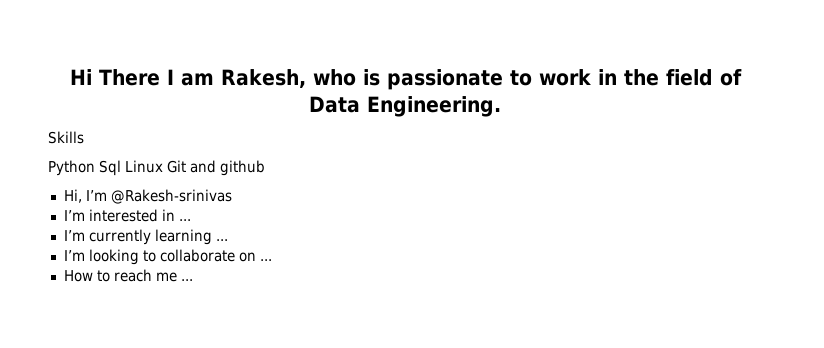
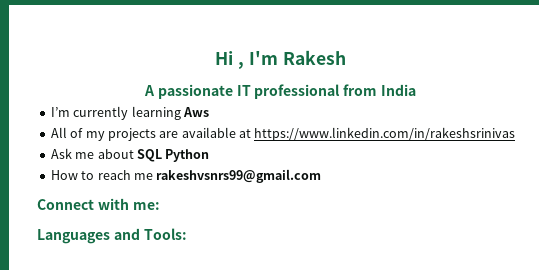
- Hi There I am Rakesh, who is passionate to work in the field of Data Engineering.
- Skills
- Python Sql Linux Git and github
- Hi, I’m @Rakesh-srinivas
- I’m interested in ...
- I’m currently learning ...
- I’m looking to collaborate on ...
- How to reach me ...
+ Hi , I'm Rakesh
+ A passionate IT professional from India
+ I’m currently learning Aws
+ All of my projects are available at https://www.linkedin.com/in/rakeshsrinivas
+ Ask me about SQL Python
+ How to reach me rakeshvsnrs99@gmail.com
+ Connect with me:
+ Languages and Tools:

